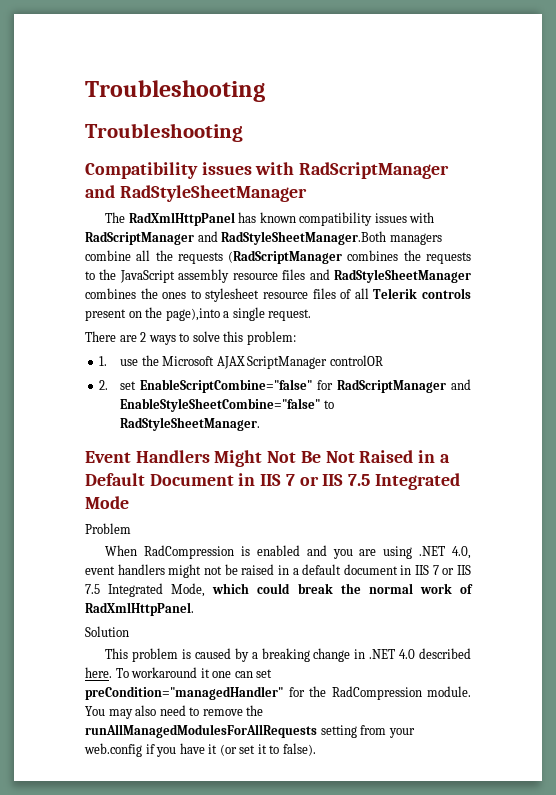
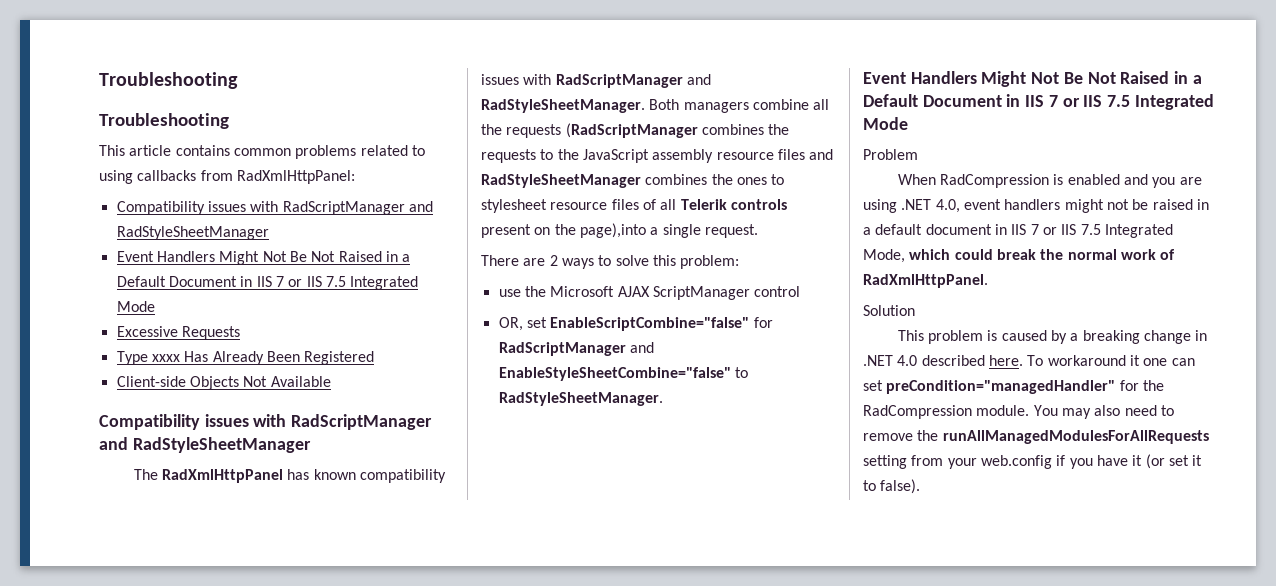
+ This article contains common problems related to using callbacks from RadXmlHttpPanel:
+ Compatibility issues with RadScriptManager and RadStyleSheetManager
+ Event Handlers Might Not Be Not Raised in a Default Document in IIS 7 or IIS 7.5 Integrated Mode
+ Excessive Requests
+ Type xxxx Has Already Been Registered
+ Client-side Objects Not Available
- The RadXmlHttpPanel has known compatibility issues with RadScriptManager and RadStyleSheetManager.Both managers combine all the requests (RadScriptManager combines the requests to the JavaScript assembly resource files and RadStyleSheetManager combines the ones to stylesheet resource files of all Telerik controls present on the page),into a single request.
+ The RadXmlHttpPanel has known compatibility issues with RadScriptManager and RadStyleSheetManager. Both managers combine all the requests (RadScriptManager combines the requests to the JavaScript assembly resource files and RadStyleSheetManager combines the ones to stylesheet resource files of all Telerik controls present on the page),into a single request.
- 1. use the Microsoft AJAX ScriptManager controlOR
- 2. set EnableScriptCombine="false" for RadScriptManager and EnableStyleSheetCombine="false" to RadStyleSheetManager.
+ use the Microsoft AJAX ScriptManager control
+ OR, set EnableScriptCombine="false" for RadScriptManager and EnableStyleSheetCombine="false" to RadStyleSheetManager.

